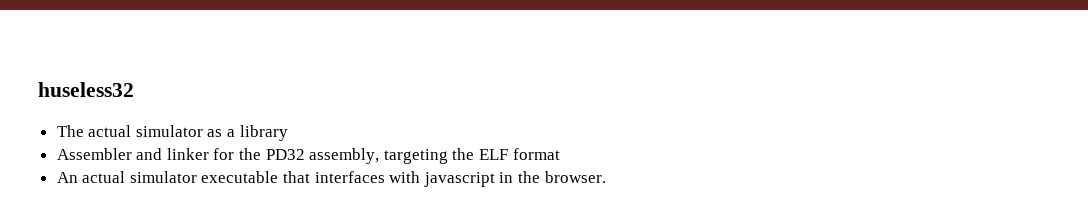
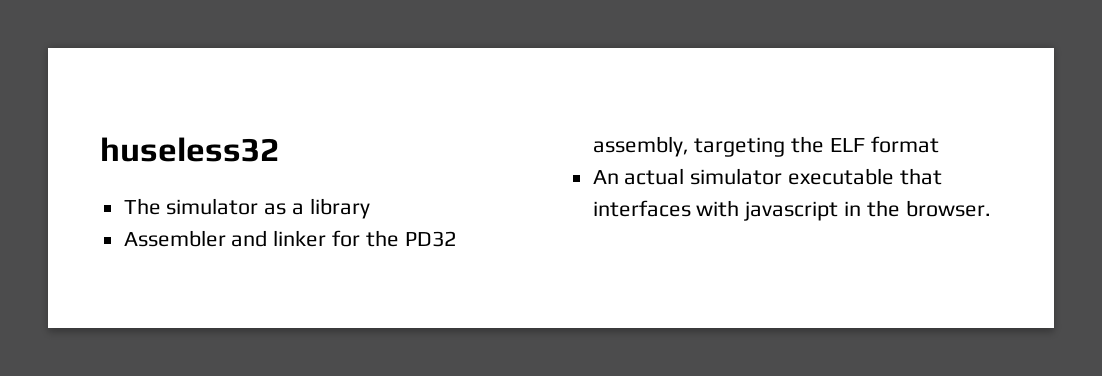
- The actual simulator as a library
+ The simulator as a library

